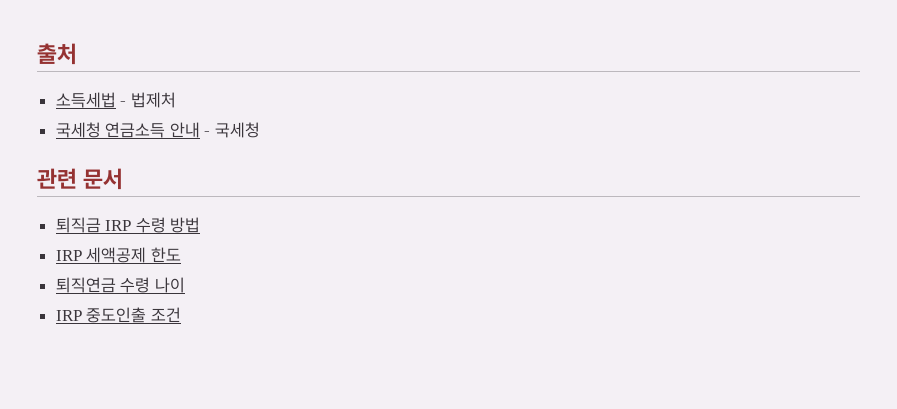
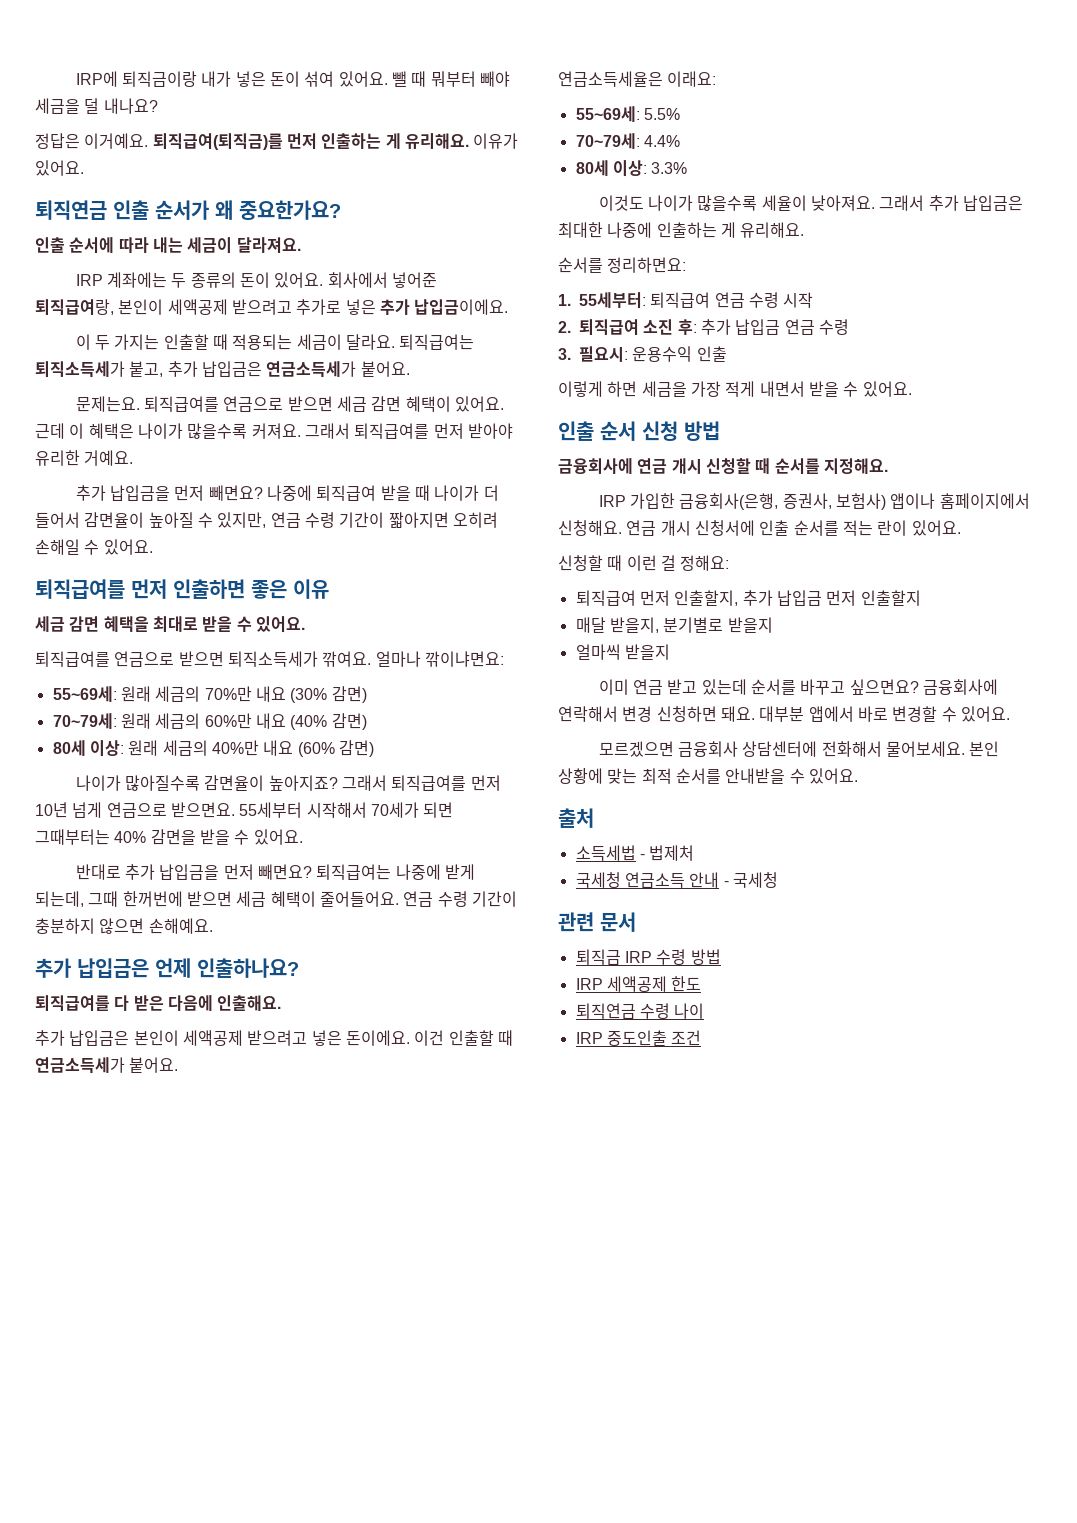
+ IRP에 퇴직금이랑 내가 넣은 돈이 섞여 있어요. 뺄 때 뭐부터 빼야 세금을 덜 내나요?
+ 정답은 이거예요. 퇴직급여(퇴직금)를 먼저 인출하는 게 유리해요. 이유가 있어요.
+ 퇴직연금 인출 순서가 왜 중요한가요?
+ 인출 순서에 따라 내는 세금이 달라져요.
+ IRP 계좌에는 두 종류의 돈이 있어요. 회사에서 넣어준 퇴직급여랑, 본인이 세액공제 받으려고 추가로 넣은 추가 납입금이에요.
+ 이 두 가지는 인출할 때 적용되는 세금이 달라요. 퇴직급여는 퇴직소득세가 붙고, 추가 납입금은 연금소득세가 붙어요.
+ 문제는요. 퇴직급여를 연금으로 받으면 세금 감면 혜택이 있어요. 근데 이 혜택은 나이가 많을수록 커져요. 그래서 퇴직급여를 먼저 받아야 유리한 거예요.
+ 추가 납입금을 먼저 빼면요? 나중에 퇴직급여 받을 때 나이가 더 들어서 감면율이 높아질 수 있지만, 연금 수령 기간이 짧아지면 오히려 손해일 수 있어요.
+ 퇴직급여를 먼저 인출하면 좋은 이유
+ 세금 감면 혜택을 최대로 받을 수 있어요.
+ 퇴직급여를 연금으로 받으면 퇴직소득세가 깎여요. 얼마나 깎이냐면요:
+ 55~69세: 원래 세금의 70%만 내요 (30% 감면)
+ 70~79세: 원래 세금의 60%만 내요 (40% 감면)
+ 80세 이상: 원래 세금의 40%만 내요 (60% 감면)
+ 나이가 많아질수록 감면율이 높아지죠? 그래서 퇴직급여를 먼저 10년 넘게 연금으로 받으면요. 55세부터 시작해서 70세가 되면 그때부터는 40% 감면을 받을 수 있어요.
+ 반대로 추가 납입금을 먼저 빼면요? 퇴직급여는 나중에 받게 되는데, 그때 한꺼번에 받으면 세금 혜택이 줄어들어요. 연금 수령 기간이 충분하지 않으면 손해예요.
+ 추가 납입금은 언제 인출하나요?
+ 퇴직급여를 다 받은 다음에 인출해요.
+ 추가 납입금은 본인이 세액공제 받으려고 넣은 돈이에요. 이건 인출할 때 연금소득세가 붙어요.
+ 연금소득세율은 이래요:
+ 55~69세: 5.5%
+ 70~79세: 4.4%
+ 80세 이상: 3.3%
+ 이것도 나이가 많을수록 세율이 낮아져요. 그래서 추가 납입금은 최대한 나중에 인출하는 게 유리해요.
+ 순서를 정리하면요:
+ 1. 55세부터: 퇴직급여 연금 수령 시작
+ 2. 퇴직급여 소진 후: 추가 납입금 연금 수령
+ 3. 필요시: 운용수익 인출
+ 이렇게 하면 세금을 가장 적게 내면서 받을 수 있어요.
+ 인출 순서 신청 방법
+ 금융회사에 연금 개시 신청할 때 순서를 지정해요.
+ IRP 가입한 금융회사(은행, 증권사, 보험사) 앱이나 홈페이지에서 신청해요. 연금 개시 신청서에 인출 순서를 적는 란이 있어요.
+ 신청할 때 이런 걸 정해요:
+ 퇴직급여 먼저 인출할지, 추가 납입금 먼저 인출할지
+ 매달 받을지, 분기별로 받을지
+ 얼마씩 받을지
+ 이미 연금 받고 있는데 순서를 바꾸고 싶으면요? 금융회사에 연락해서 변경 신청하면 돼요. 대부분 앱에서 바로 변경할 수 있어요.
+ 모르겠으면 금융회사 상담센터에 전화해서 물어보세요. 본인 상황에 맞는 최적 순서를 안내받을 수 있어요.

